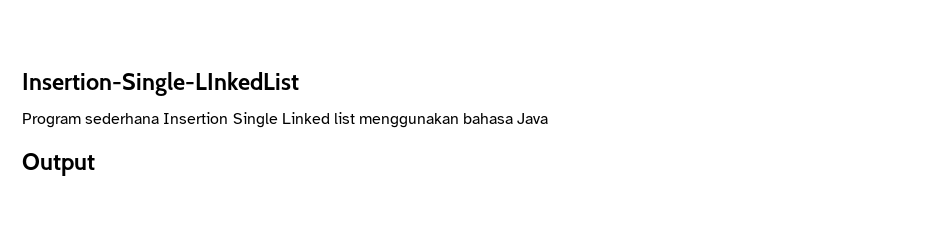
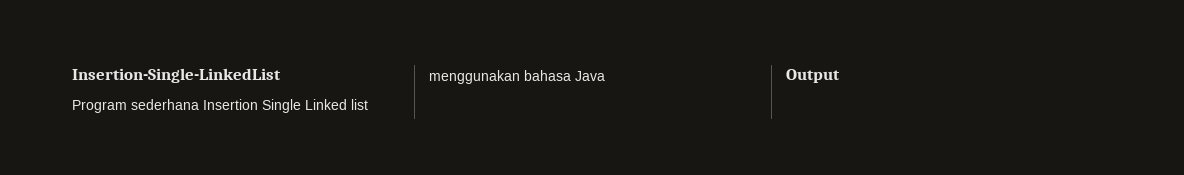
- Insertion-Single-LInkedList
+ Insertion-Single-LinkedList

